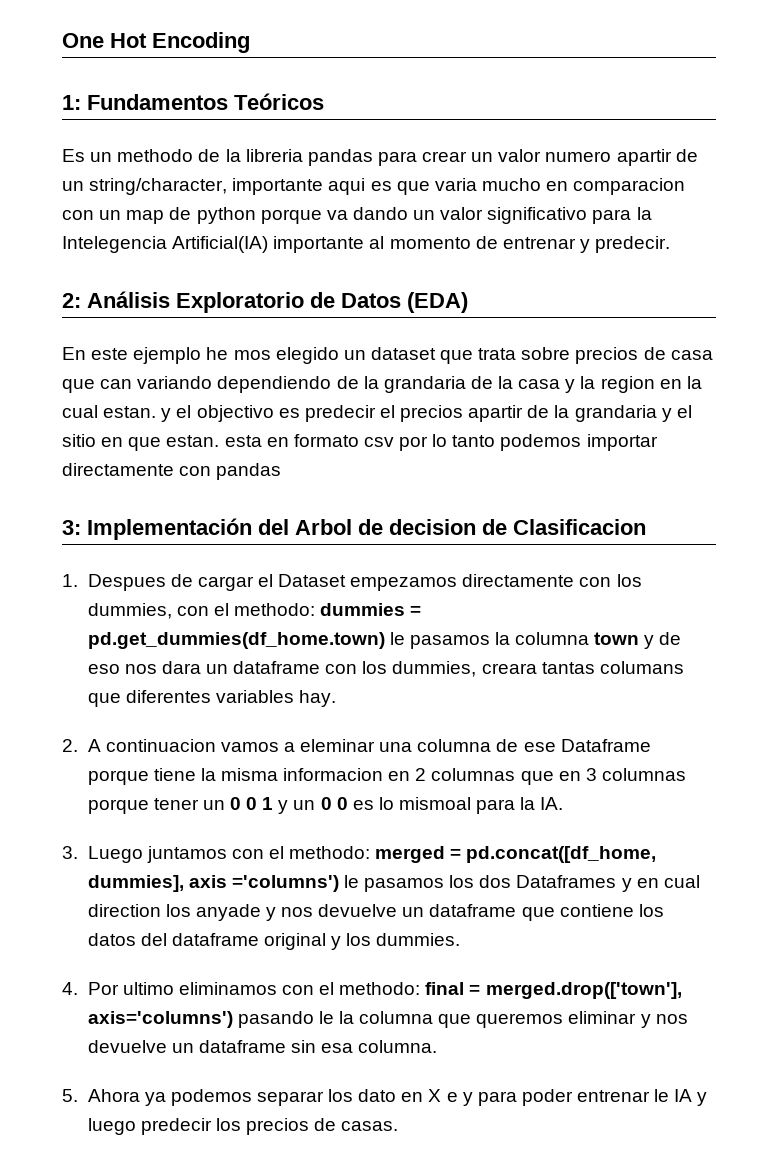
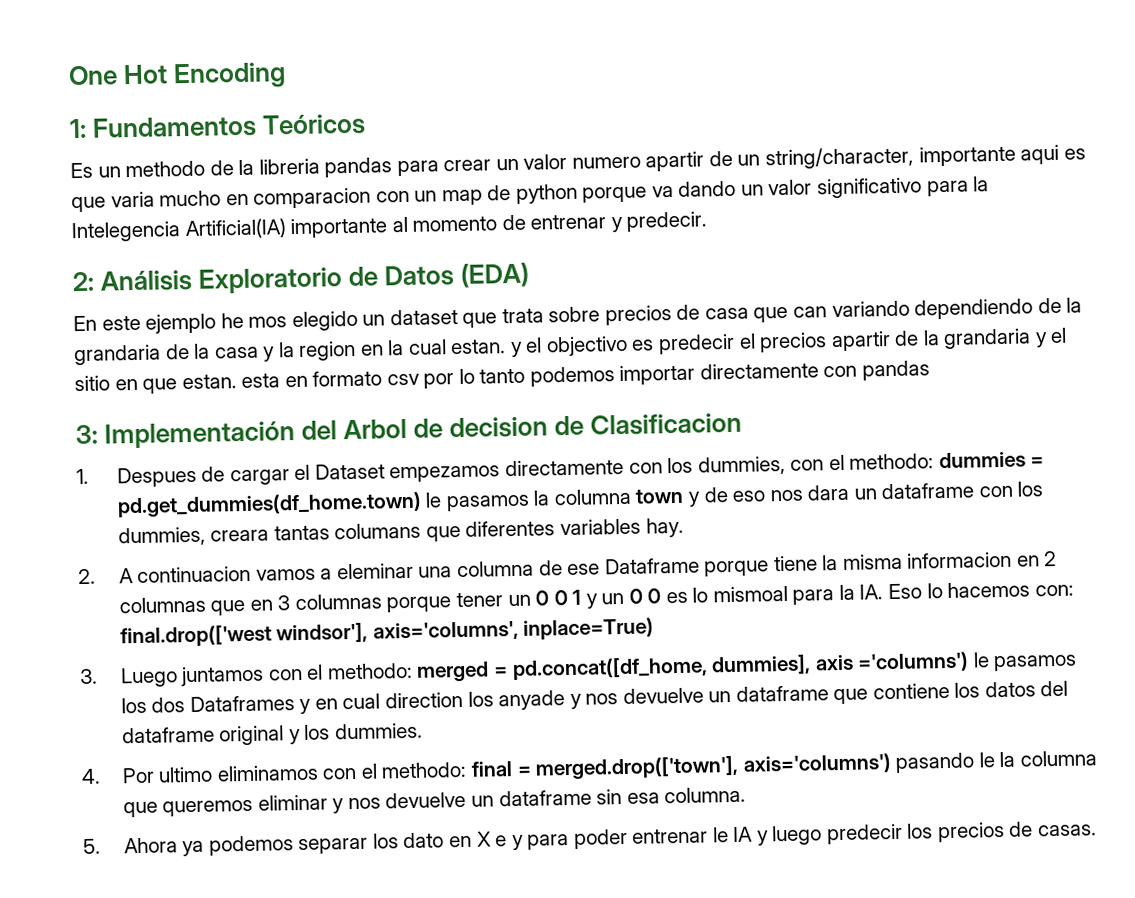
- 2. A continuacion vamos a eleminar una columna de ese Dataframe porque tiene la misma informacion en 2 columnas que en 3 columnas porque tener un 0 0 1 y un 0 0 es lo mismoal para la IA.
+ 2. A continuacion vamos a eleminar una columna de ese Dataframe porque tiene la misma informacion en 2 columnas que en 3 columnas porque tener un 0 0 1 y un 0 0 es lo mismoal para la IA. Eso lo hacemos con: final.drop(['west windsor'], axis='columns', inplace=True)

